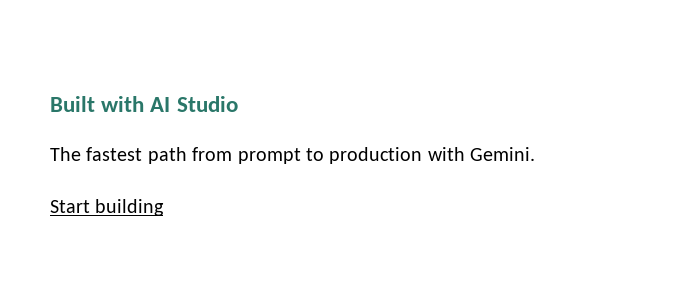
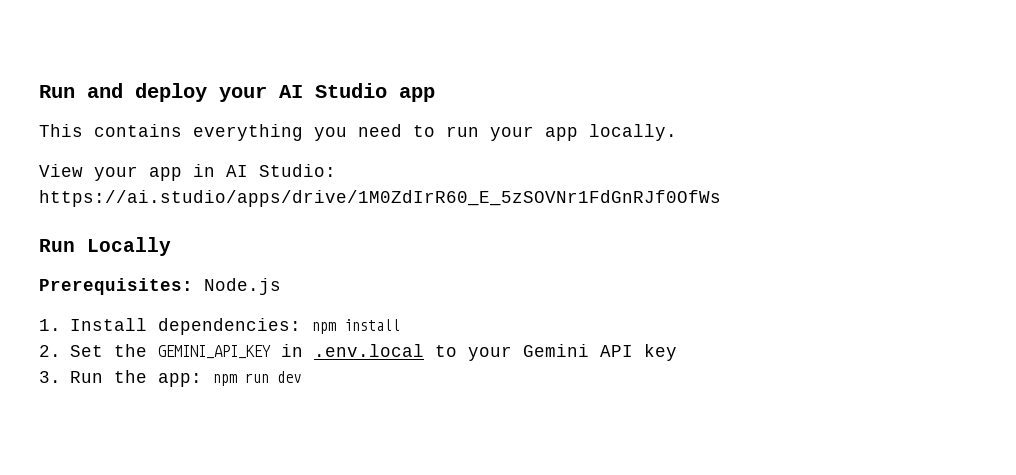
- Built with AI Studio
- The fastest path from prompt to production with Gemini.
- Start building
+ Run and deploy your AI Studio app
+ This contains everything you need to run your app locally.
+ View your app in AI Studio: https://ai.studio/apps/drive/1M0ZdIrR60_E_5zSOVNr1FdGnRJf0OfWs
+ Run Locally
+ Prerequisites: Node.js
+ 1. Install dependencies: npm install
+ 2. Set the GEMINI_API_KEY in .env.local to your Gemini API key
+ 3. Run the app: npm run dev

